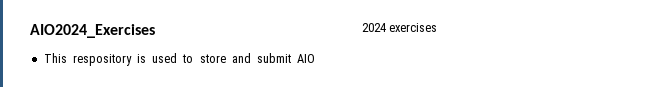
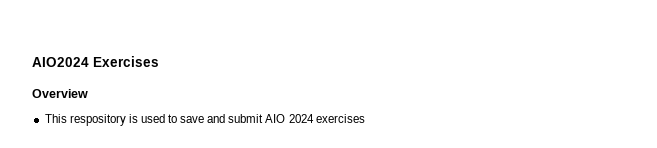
- AIO2024_Exercises
+ AIO2024 Exercises
+ Overview
- This respository is used to store and submit AIO 2024 exercises
+ This respository is used to save and submit AIO 2024 exercises

